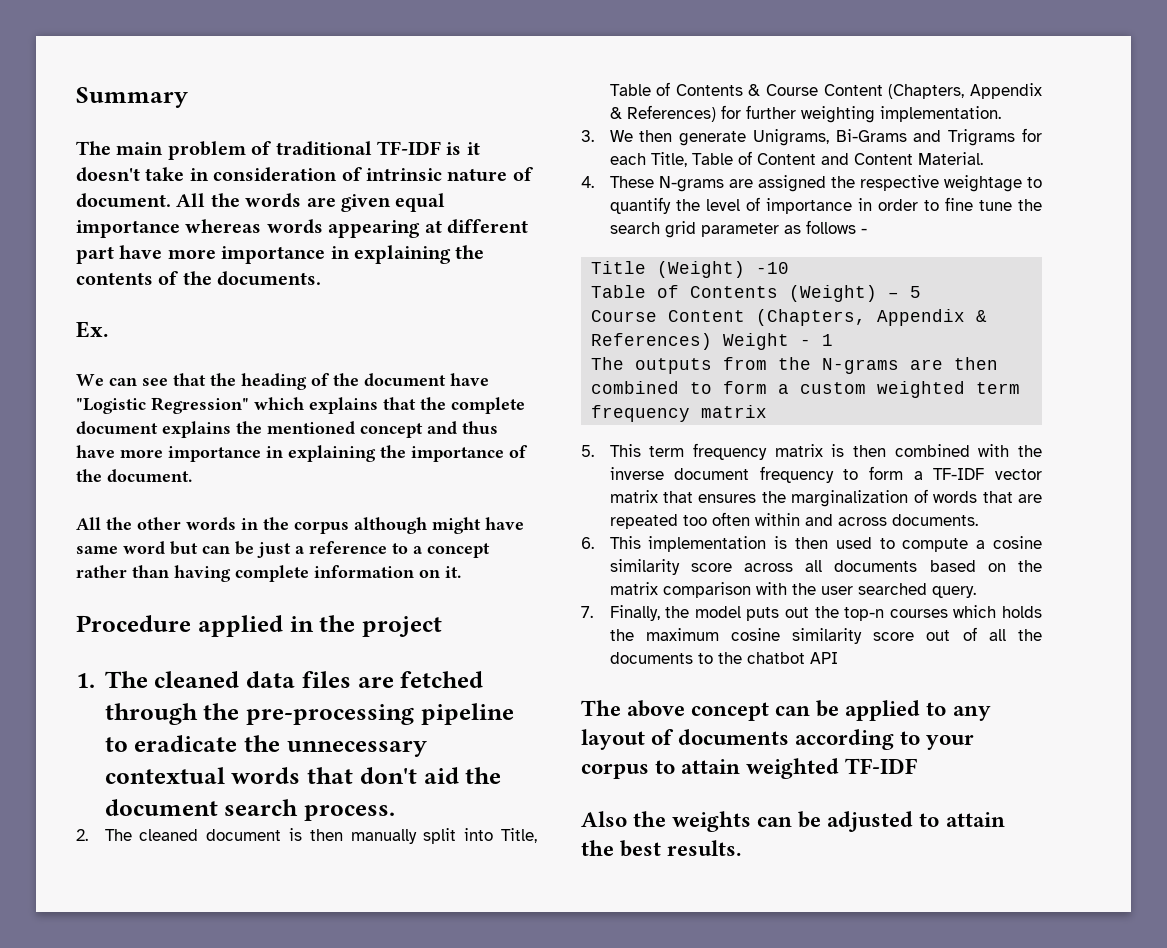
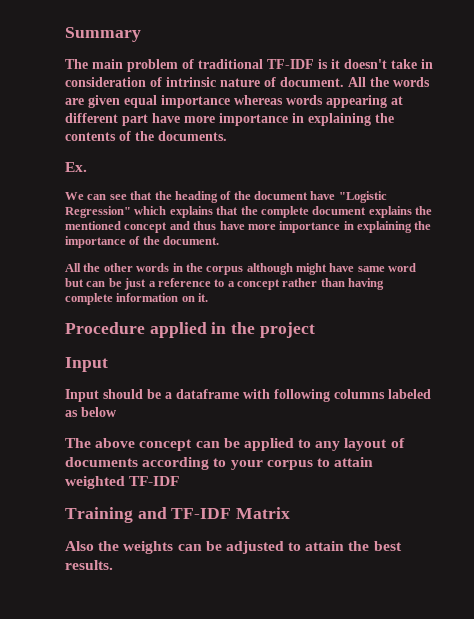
  Procedure applied in the project
- 1. The cleaned data files are fetched through the pre-processing pipeline to eradicate the unnecessary contextual words that don't aid the document search process.
- 2. The cleaned document is then manually split into Title, Table of Contents & Course Content (Chapters, Appendix & References) for further weighting implementation.
- 3. We then generate Unigrams, Bi-Grams and Trigrams for each Title, Table of Content and Content Material.
- 4. These N-grams are assigned the respective weightage to quantify the level of importance in order to fine tune the search grid parameter as follows -
- Title (Weight) -10
- Table of Contents (Weight) – 5
- Course Content (Chapters, Appendix & References) Weight - 1
- The outputs from the N-grams are then combined to form a custom weighted term frequency matrix
- 5. This term frequency matrix is then combined with the inverse document frequency to form a TF-IDF vector matrix that ensures the marginalization of words that are repeated too often within and across documents.
- 6. This implementation is then used to compute a cosine similarity score across all documents based on the matrix comparison with the user searched query.
- 7. Finally, the model puts out the top-n courses which holds the maximum cosine similarity score out of all the documents to the chatbot API
+ Input
+ Input should be a dataframe with following columns labeled as below
+ Training and TF-IDF Matrix

